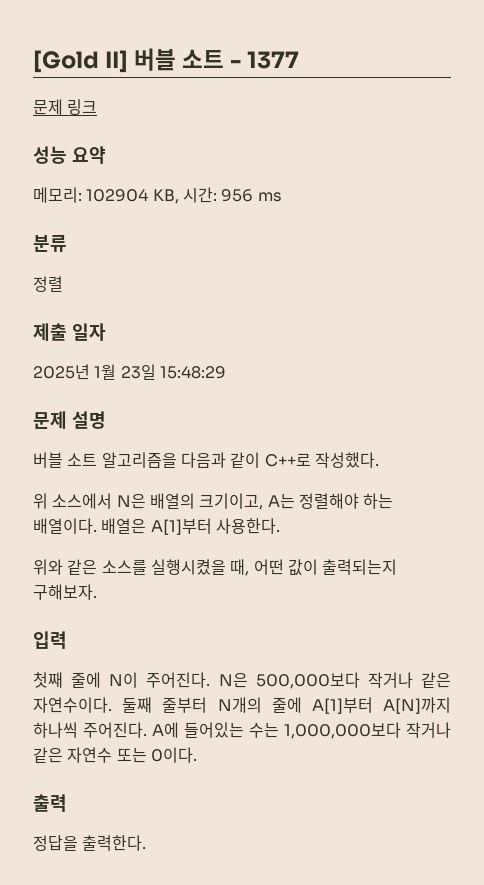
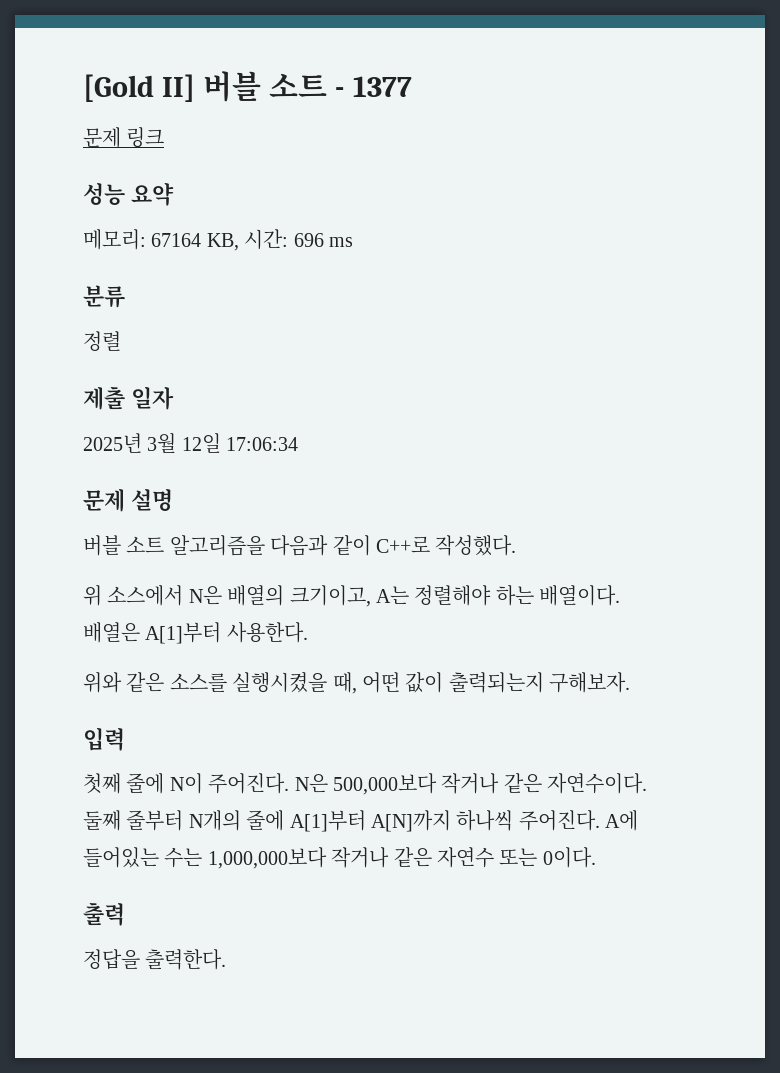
- 메모리: 102904 KB, 시간: 956 ms
+ 메모리: 67164 KB, 시간: 696 ms
- 2025년 1월 23일 15:48:29
+ 2025년 3월 12일 17:06:34

